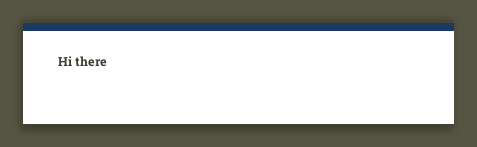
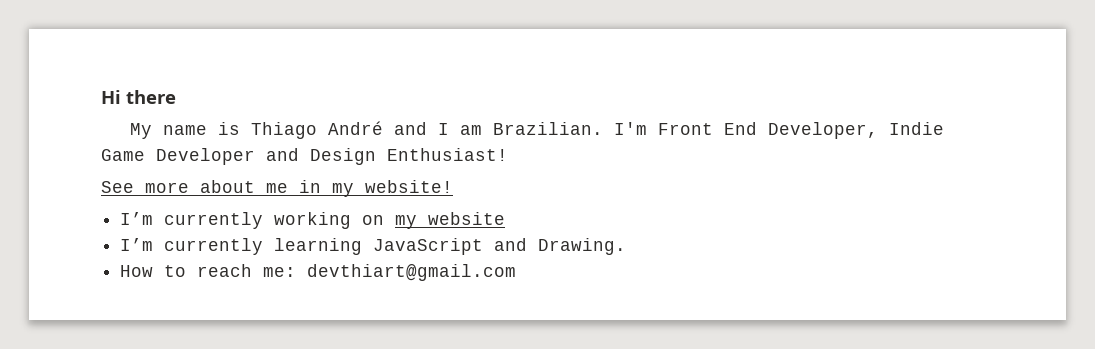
+ My name is Thiago André and I am Brazilian. I'm Front End Developer, Indie Game Developer and Design Enthusiast!
+ See more about me in my website!
+ I’m currently working on my website
+ I’m currently learning JavaScript and Drawing.
+ How to reach me: devthiart@gmail.com

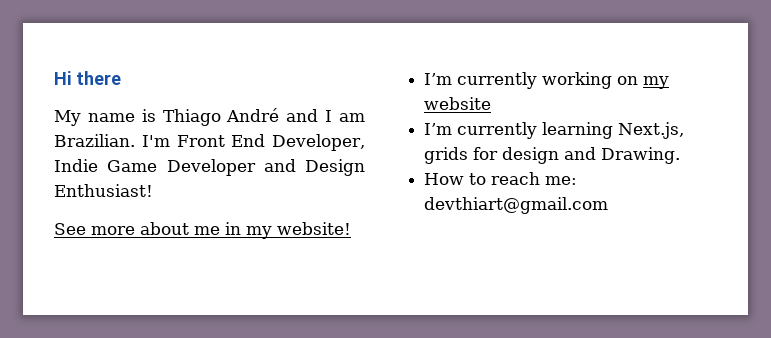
- I’m currently learning JavaScript and Drawing.
+ I’m currently learning Next.js, grids for design and Drawing.

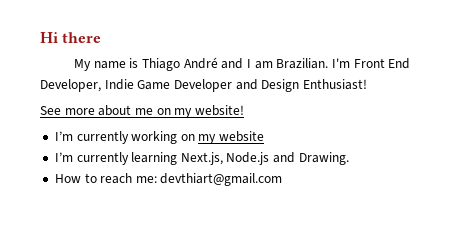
- See more about me in my website!
+ See more about me on my website!
- I’m currently learning Next.js, grids for design and Drawing.
+ I’m currently learning Next.js, Node.js and Drawing.

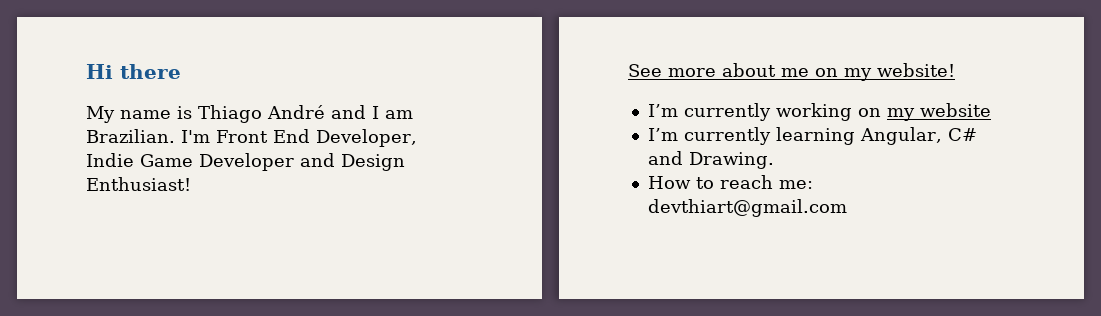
- I’m currently learning Next.js, Node.js and Drawing.
+ I’m currently learning Angular, C# and Drawing.

